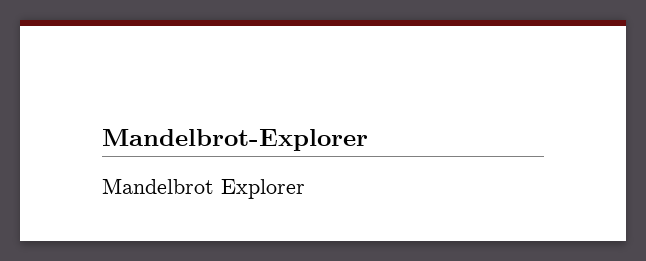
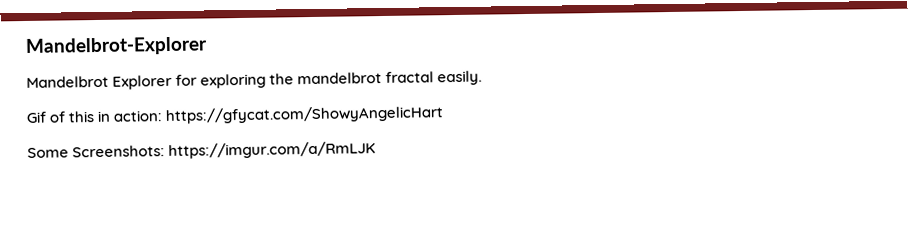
- Mandelbrot Explorer
+ Mandelbrot Explorer for exploring the mandelbrot fractal easily.
+ Gif of this in action: https://gfycat.com/ShowyAngelicHart
+ Some Screenshots: https://imgur.com/a/RmLJK

